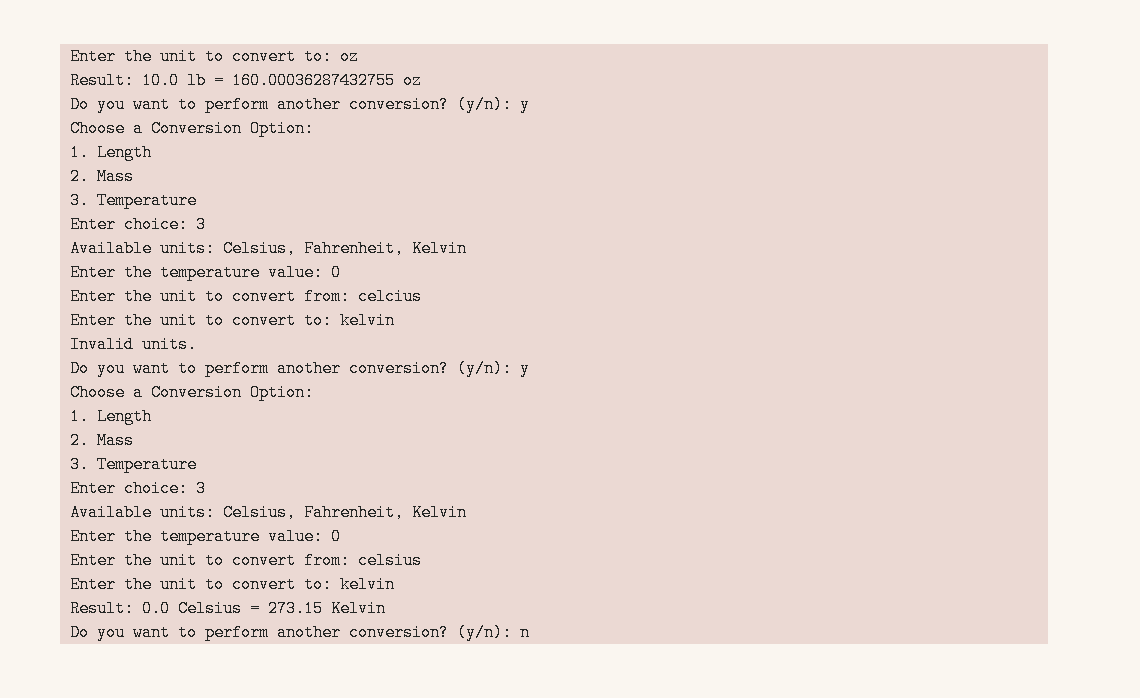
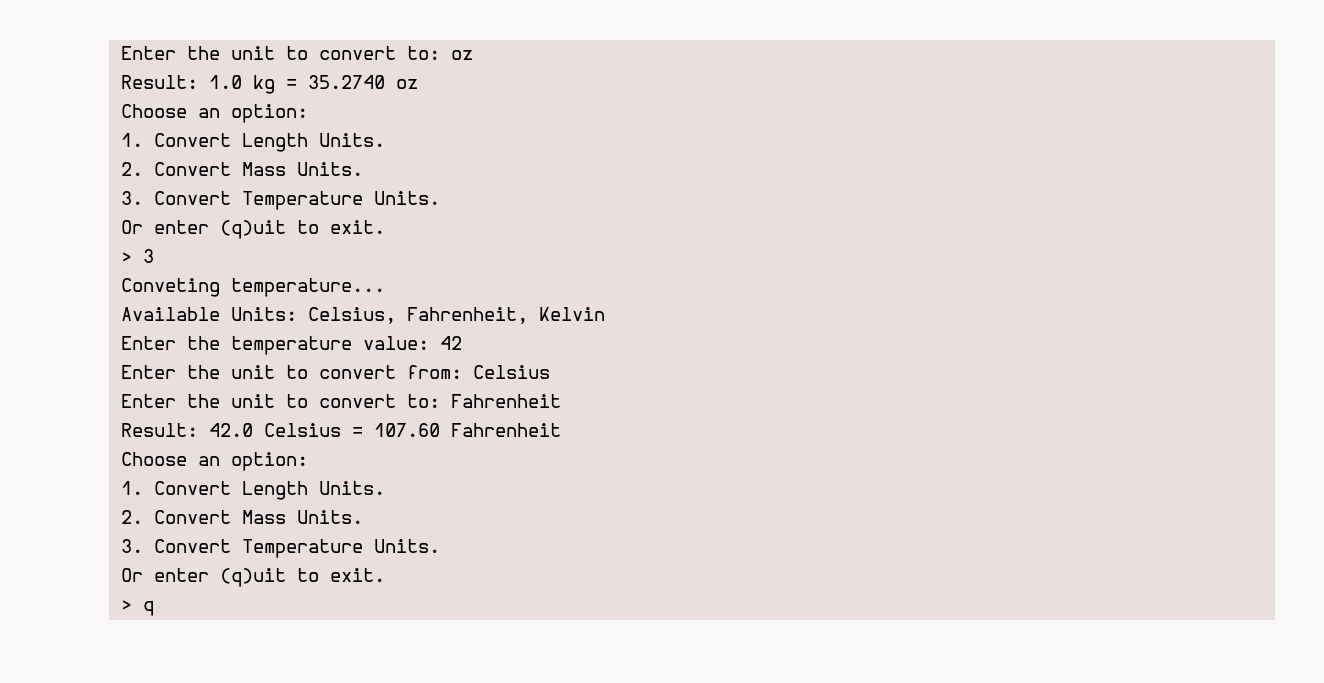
- Result: 10.0 lb = 160.00036287432755 oz
- Do you want to perform another conversion? (y/n): y
- Choose a Conversion Option:
- 1. Length
- 2. Mass
- 3. Temperature
- Enter choice: 3
- Available units: Celsius, Fahrenheit, Kelvin
- Enter the temperature value: 0
- Enter the unit to convert from: celcius
- Enter the unit to convert to: kelvin
- Invalid units.
- Do you want to perform another conversion? (y/n): y
- Choose a Conversion Option:
- 1. Length
- 2. Mass
- 3. Temperature
- Enter choice: 3
- Available units: Celsius, Fahrenheit, Kelvin
- Enter the temperature value: 0
- Enter the unit to convert from: celsius
- Enter the unit to convert to: kelvin
- Result: 0.0 Celsius = 273.15 Kelvin
- Do you want to perform another conversion? (y/n): n
+ Result: 1.0 kg = 35.2740 oz
+ Choose an option:
+ 1. Convert Length Units.
+ 2. Convert Mass Units.
+ 3. Convert Temperature Units.
+ Or enter (q)uit to exit.
+ > 3
+ Conveting temperature...
+ Available Units: Celsius, Fahrenheit, Kelvin
+ Enter the temperature value: 42
+ Enter the unit to convert from: Celsius
+ Enter the unit to convert to: Fahrenheit
+ Result: 42.0 Celsius = 107.60 Fahrenheit
+ Choose an option:
+ 1. Convert Length Units.
+ 2. Convert Mass Units.
+ 3. Convert Temperature Units.
+ Or enter (q)uit to exit.
+ > q

